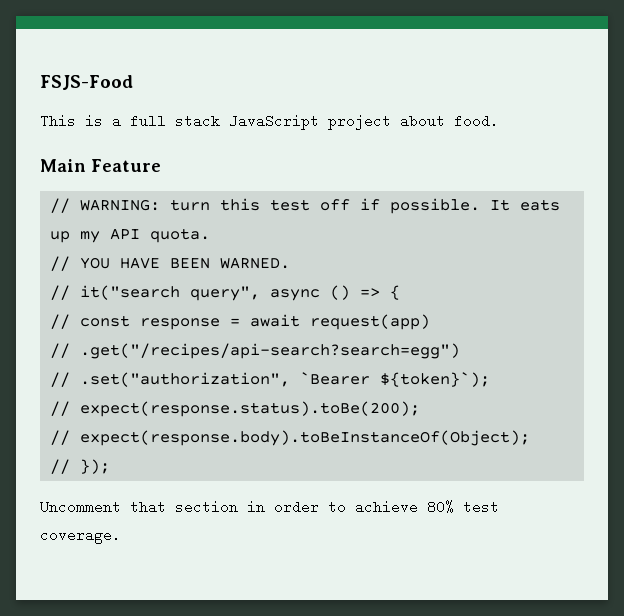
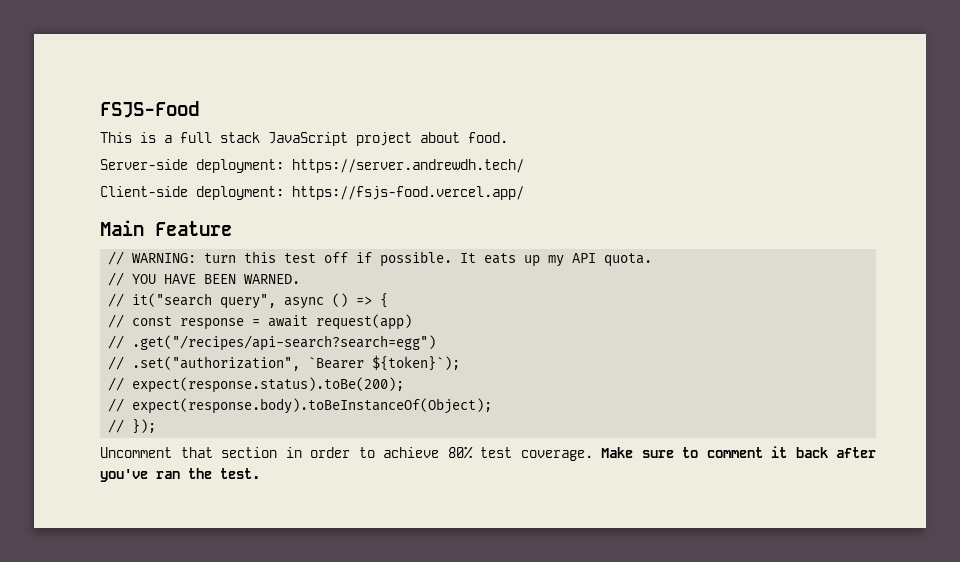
+ Server-side deployment: https://server.andrewdh.tech/
+ Client-side deployment: https://fsjs-food.vercel.app/
+ Make sure to comment it back after you've ran the test.

